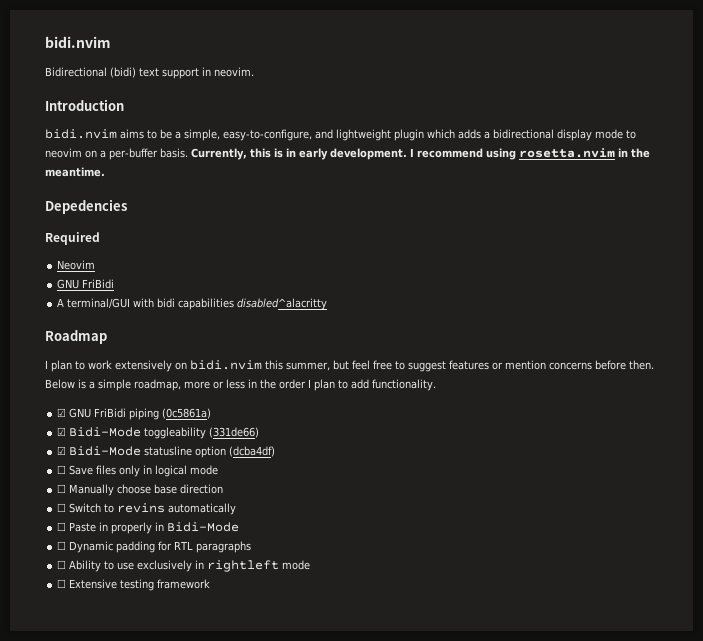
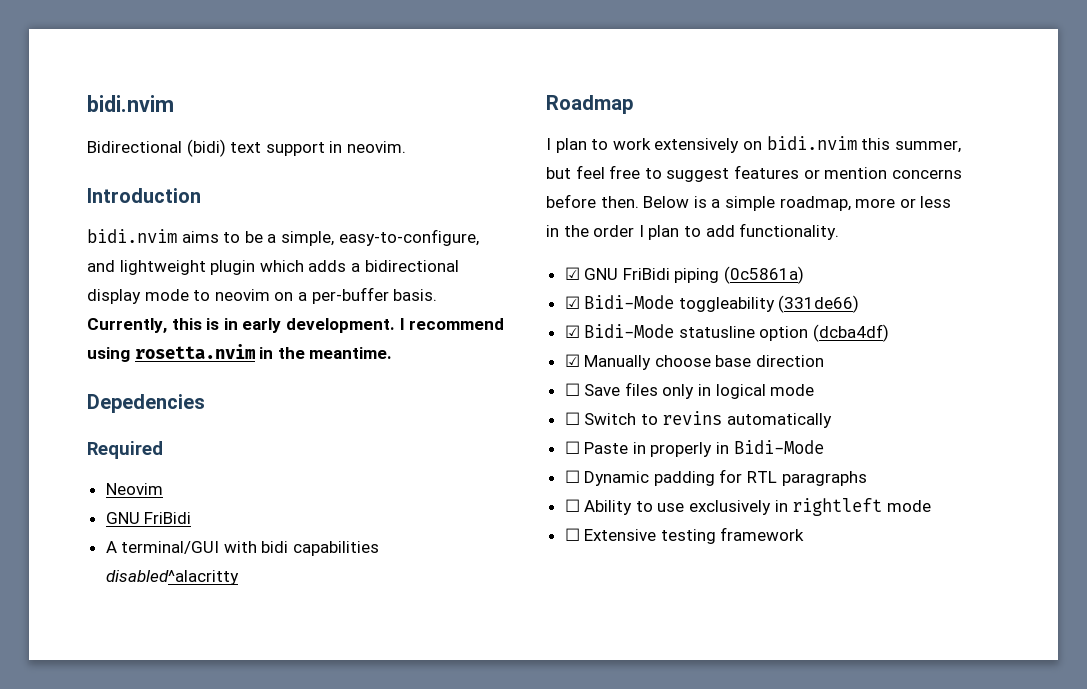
+ ☑ Manually choose base direction
- ☐ Manually choose base direction

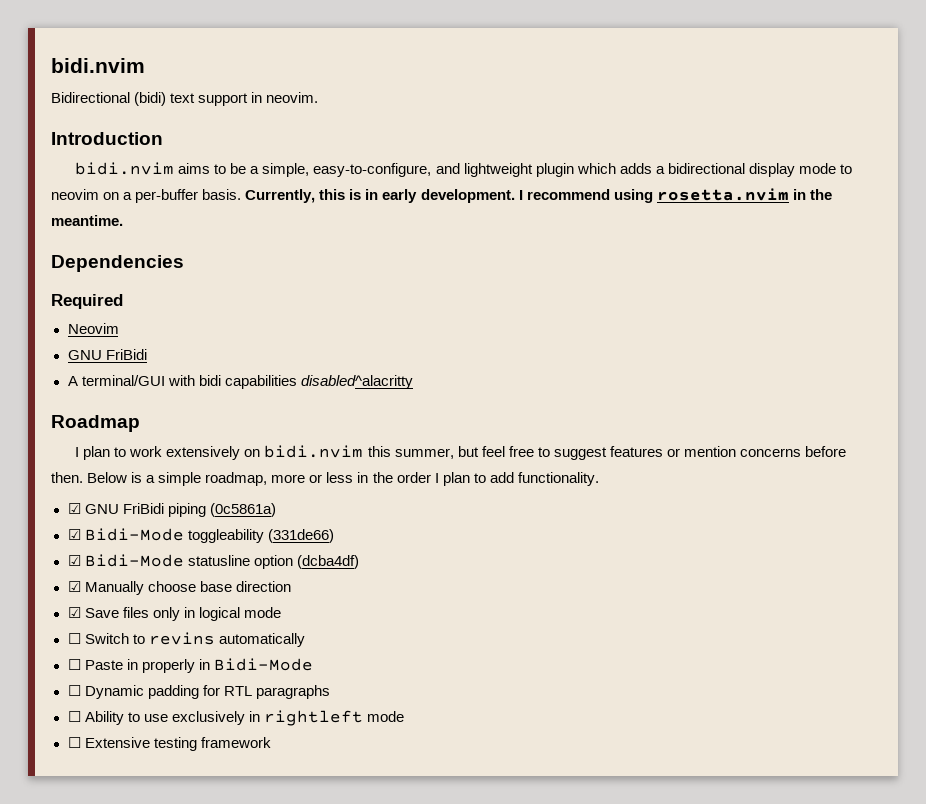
- Depedencies
+ Dependencies
- ☐ Save files only in logical mode
+ ☑ Save files only in logical mode

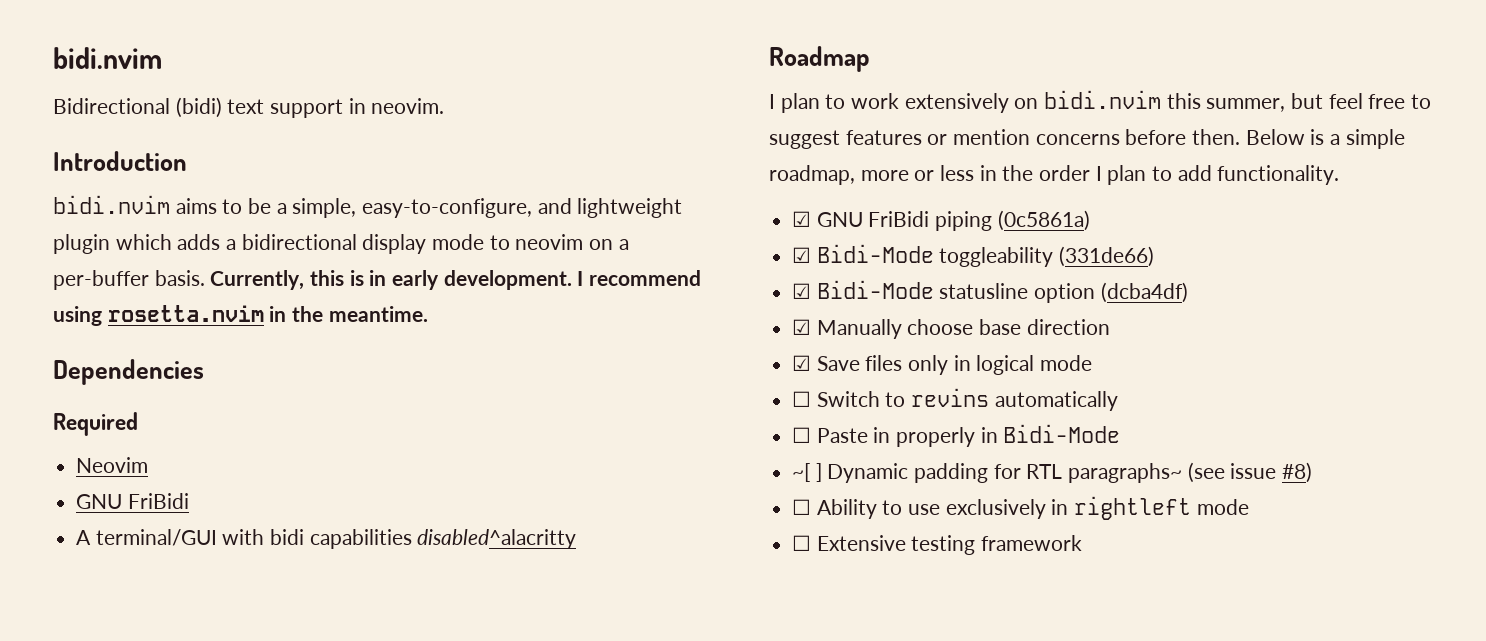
- ☐ Dynamic padding for RTL paragraphs
+ ~[ ] Dynamic padding for RTL paragraphs~ (see issue #8)

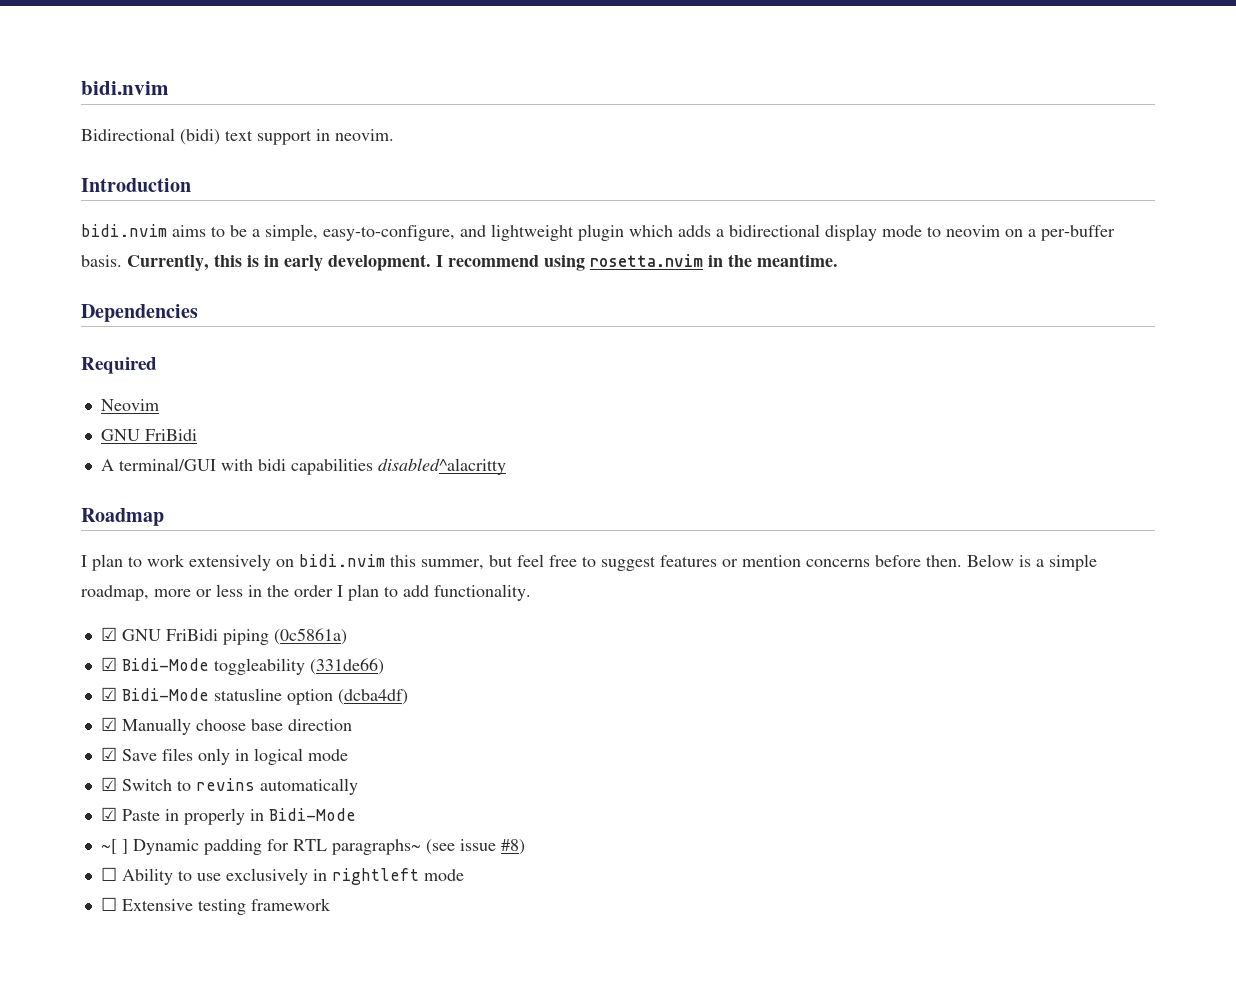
- ☐ Switch to revins automatically
+ ☑ Switch to revins automatically
- ☐ Paste in properly in Bidi-Mode
+ ☑ Paste in properly in Bidi-Mode

